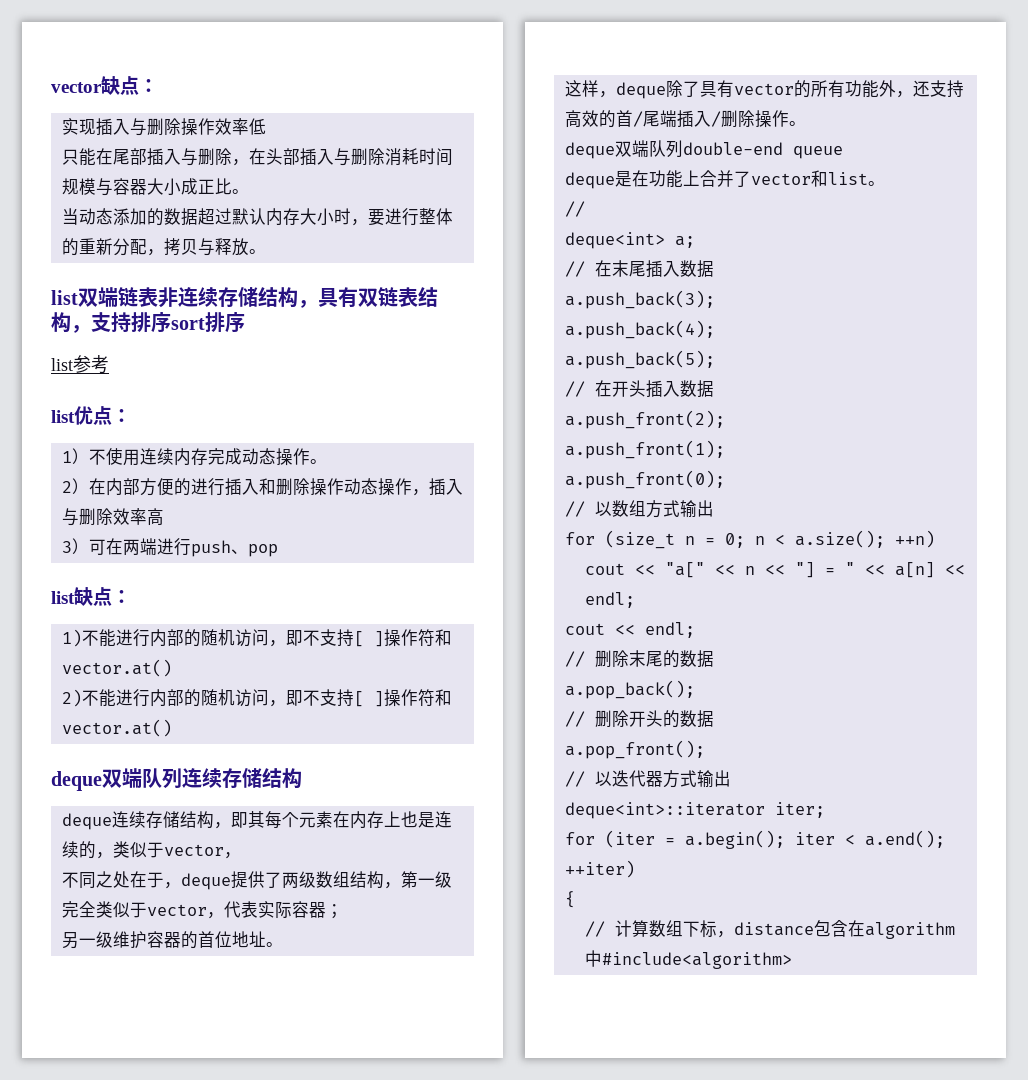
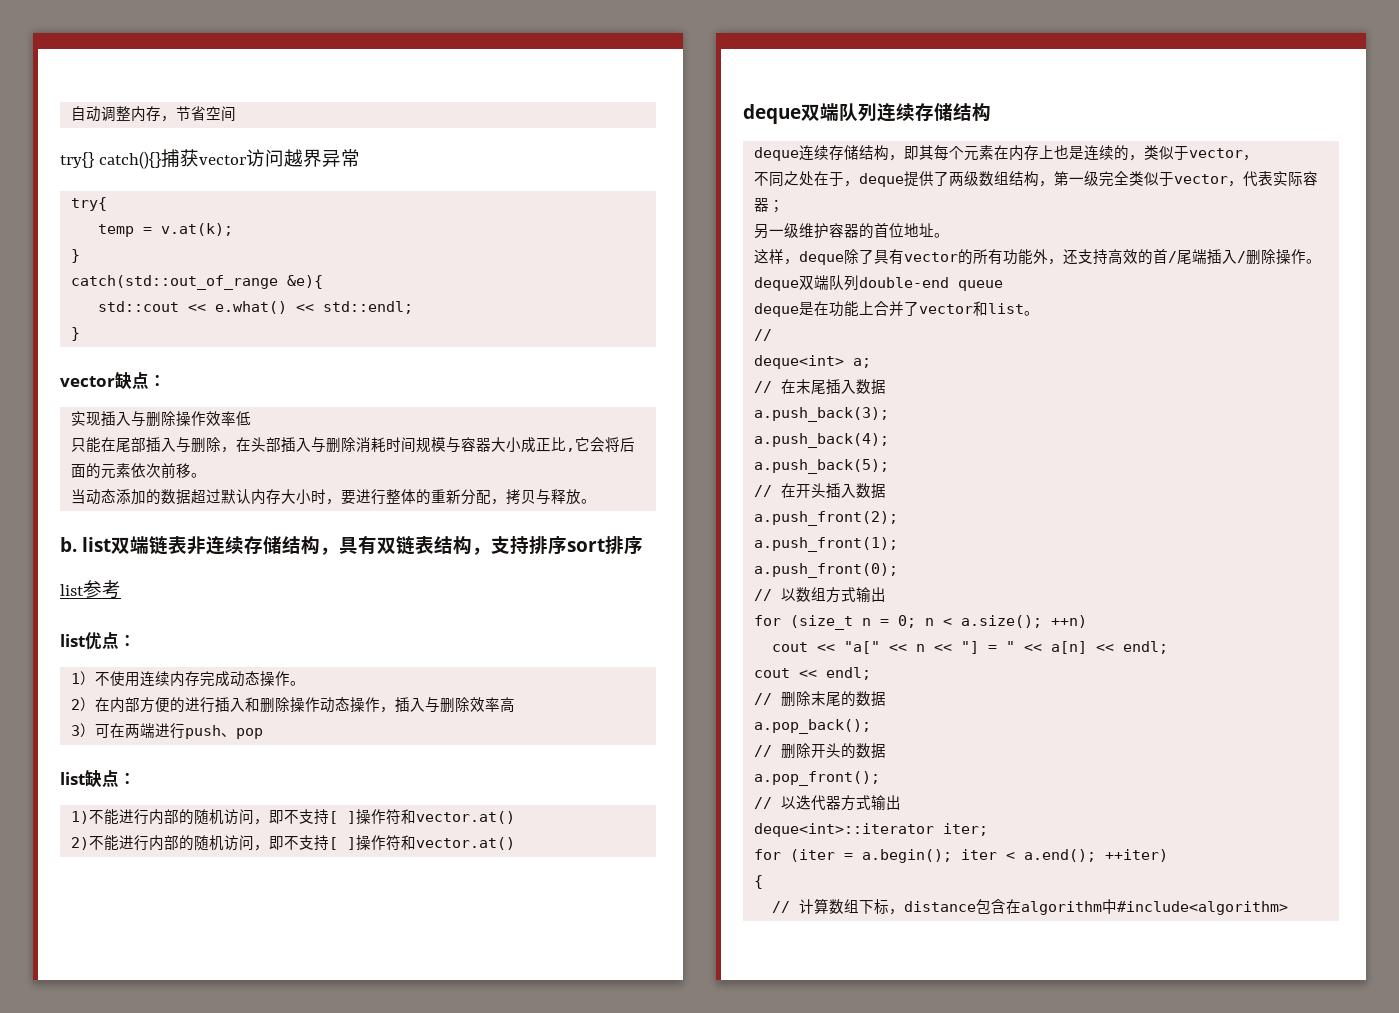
+ 自动调整内存，节省空间
+ try{} catch(){}捕获vector访问越界异常
+ try{
+ temp = v.at(k);
+ }
+ catch(std::out_of_range &e){
+ std::cout << e.what() << std::endl;
+ }
- 只能在尾部插入与删除，在头部插入与删除消耗时间规模与容器大小成正比。
+ 只能在尾部插入与删除，在头部插入与删除消耗时间规模与容器大小成正比,它会将后面的元素依次前移。
- list双端链表非连续存储结构，具有双链表结构，支持排序sort排序
+ b. list双端链表非连续存储结构，具有双链表结构，支持排序sort排序

